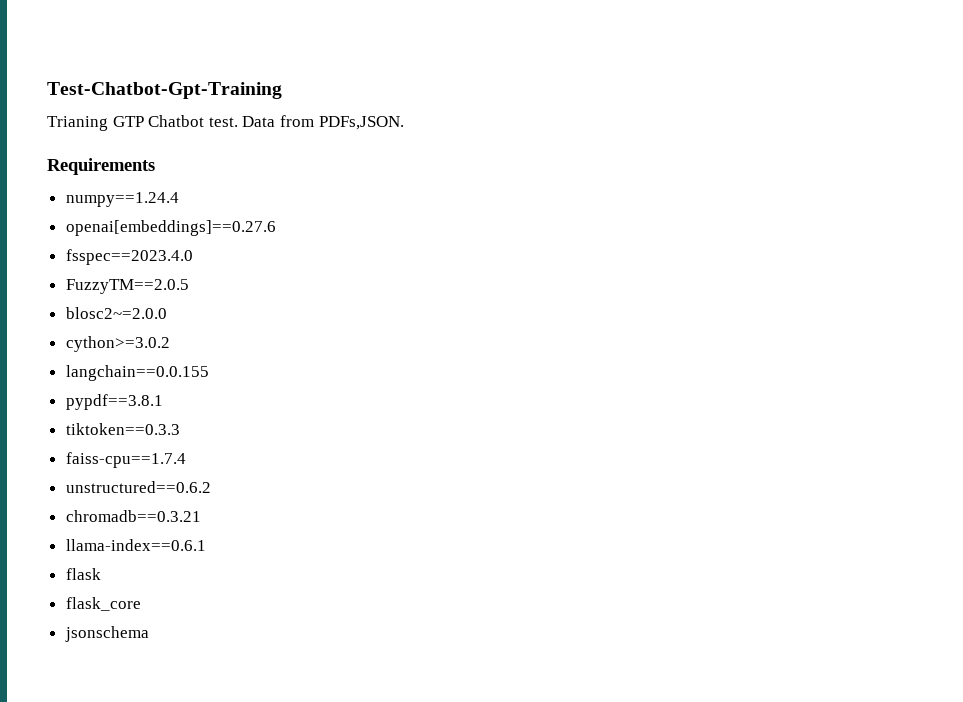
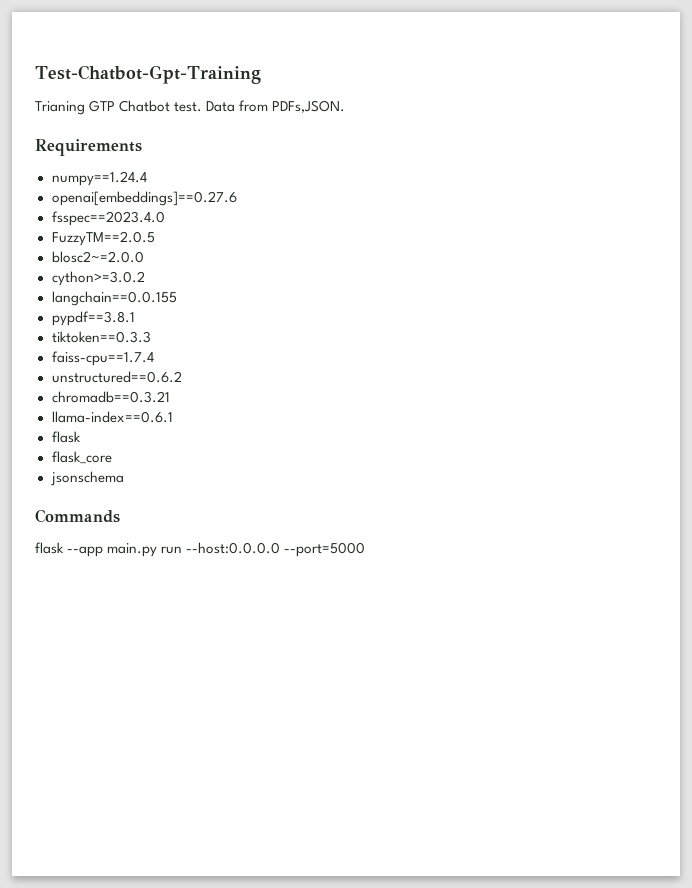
+ Commands
+ flask --app main.py run --host:0.0.0.0 --port=5000

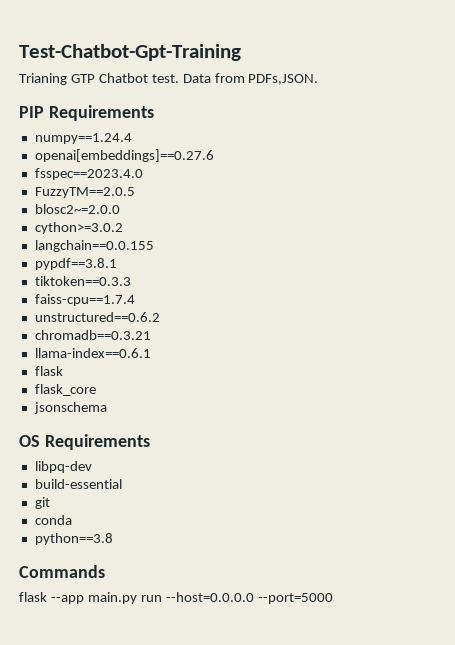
- Requirements
+ PIP Requirements
+ OS Requirements
+ libpq-dev
+ build-essential
+ git
+ conda
+ python==3.8
- flask --app main.py run --host:0.0.0.0 --port=5000
+ flask --app main.py run --host=0.0.0.0 --port=5000

